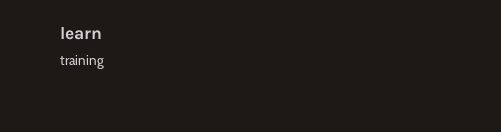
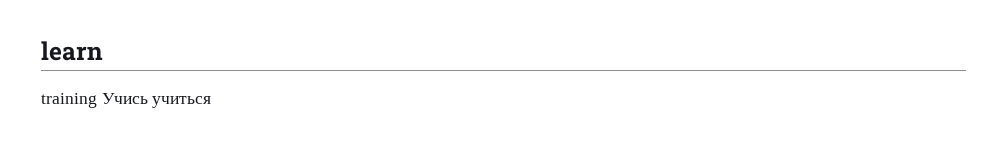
- training
+ training Учись учиться

